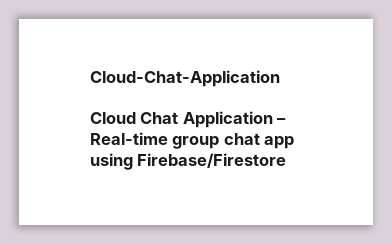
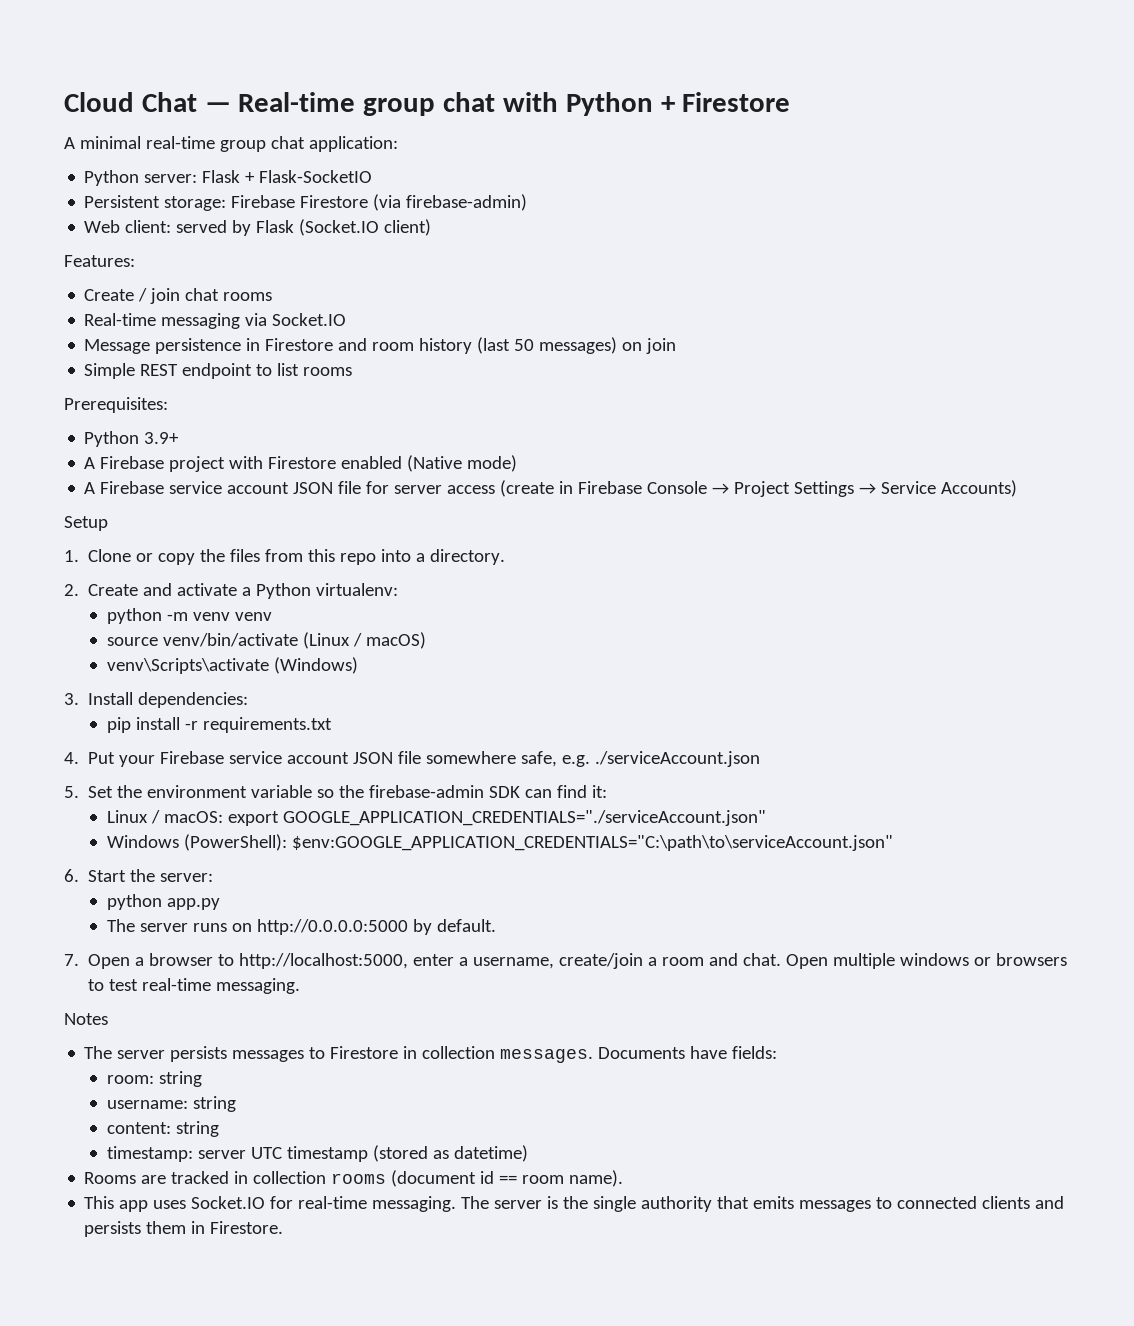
- Cloud-Chat-Application
- Cloud Chat Application – Real-time group chat app using Firebase/Firestore
+ Cloud Chat — Real-time group chat with Python + Firestore
+ A minimal real-time group chat application:
+ Python server: Flask + Flask-SocketIO
+ Persistent storage: Firebase Firestore (via firebase-admin)
+ Web client: served by Flask (Socket.IO client)
+ Features:
+ Create / join chat rooms
+ Real-time messaging via Socket.IO
+ Message persistence in Firestore and room history (last 50 messages) on join
+ Simple REST endpoint to list rooms
+ Prerequisites:
+ Python 3.9+
+ A Firebase project with Firestore enabled (Native mode)
+ A Firebase service account JSON file for server access (create in Firebase Console → Project Settings → Service Accounts)
+ Setup
+ 1. Clone or copy the files from this repo into a directory.
+ 2. Create and activate a Python virtualenv:
+ python -m venv venv
+ source venv/bin/activate (Linux / macOS)
+ venv\Scripts\activate (Windows)
+ 3. Install dependencies:
+ pip install -r requirements.txt
+ 4. Put your Firebase service account JSON file somewhere safe, e.g. ./serviceAccount.json
+ 5. Set the environment variable so the firebase-admin SDK can find it:
+ Linux / macOS: export GOOGLE_APPLICATION_CREDENTIALS="./serviceAccount.json"
+ Windows (PowerShell): $env:GOOGLE_APPLICATION_CREDENTIALS="C:\path\to\serviceAccount.json"
+ 6. Start the server:
+ python app.py
+ The server runs on http://0.0.0.0:5000 by default.
+ 7. Open a browser to http://localhost:5000, enter a username, create/join a room and chat. Open multiple windows or browsers to test real-time messaging.
+ Notes
+ The server persists messages to Firestore in collection messages. Documents have fields:
+ room: string
+ username: string
+ content: string
+ timestamp: server UTC timestamp (stored as datetime)
+ Rooms are tracked in collection rooms (document id == room name).
+ This app uses Socket.IO for real-time messaging. The server is the single authority that emits messages to connected clients and persists them in Firestore.

